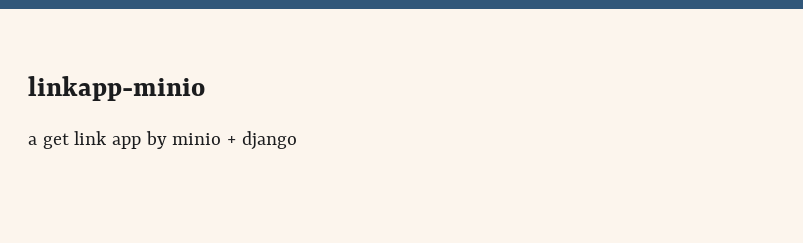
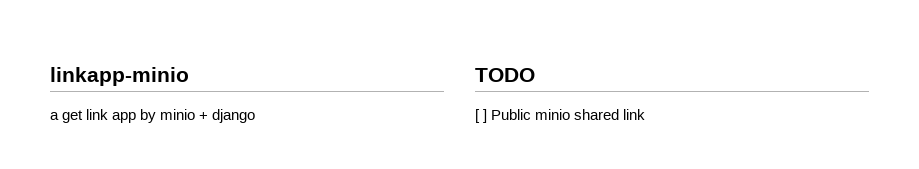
+ TODO
+ [ ] Public minio shared link

